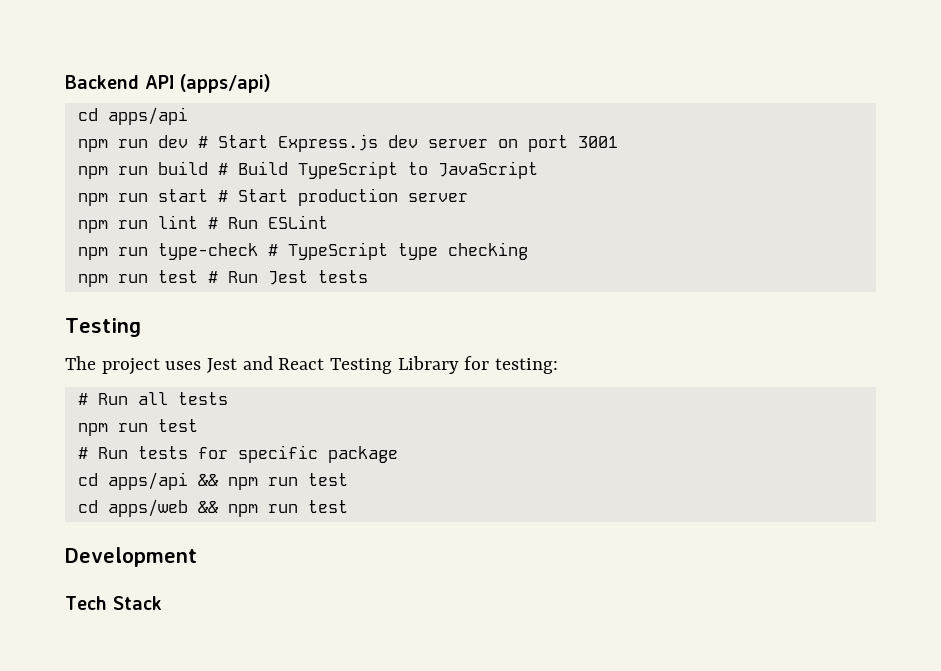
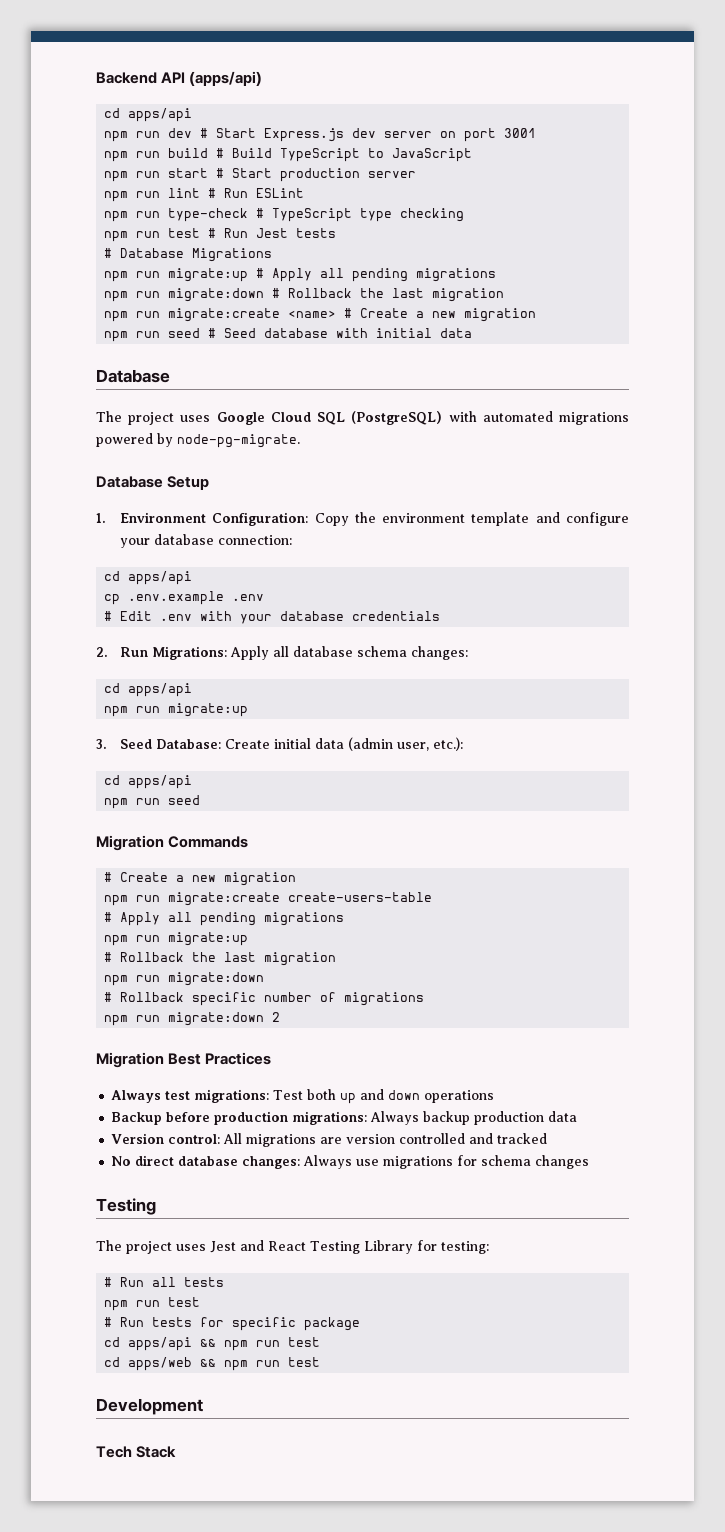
+ # Database Migrations
+ npm run migrate:up # Apply all pending migrations
+ npm run migrate:down # Rollback the last migration
+ npm run migrate:create <name> # Create a new migration
+ npm run seed # Seed database with initial data
+ Database
+ The project uses Google Cloud SQL (PostgreSQL) with automated migrations powered by node-pg-migrate.
+ Database Setup
+ 1. Environment Configuration: Copy the environment template and configure your database connection:
+ cd apps/api
+ cp .env.example .env
+ # Edit .env with your database credentials
+ 2. Run Migrations: Apply all database schema changes:
+ cd apps/api
+ npm run migrate:up
+ 3. Seed Database: Create initial data (admin user, etc.):
+ cd apps/api
+ npm run seed
+ Migration Commands
+ # Create a new migration
+ npm run migrate:create create-users-table
+ # Apply all pending migrations
+ npm run migrate:up
+ # Rollback the last migration
+ npm run migrate:down
+ # Rollback specific number of migrations
+ npm run migrate:down 2
+ Migration Best Practices
+ Always test migrations: Test both up and down operations
+ Backup before production migrations: Always backup production data
+ Version control: All migrations are version controlled and tracked
+ No direct database changes: Always use migrations for schema changes

